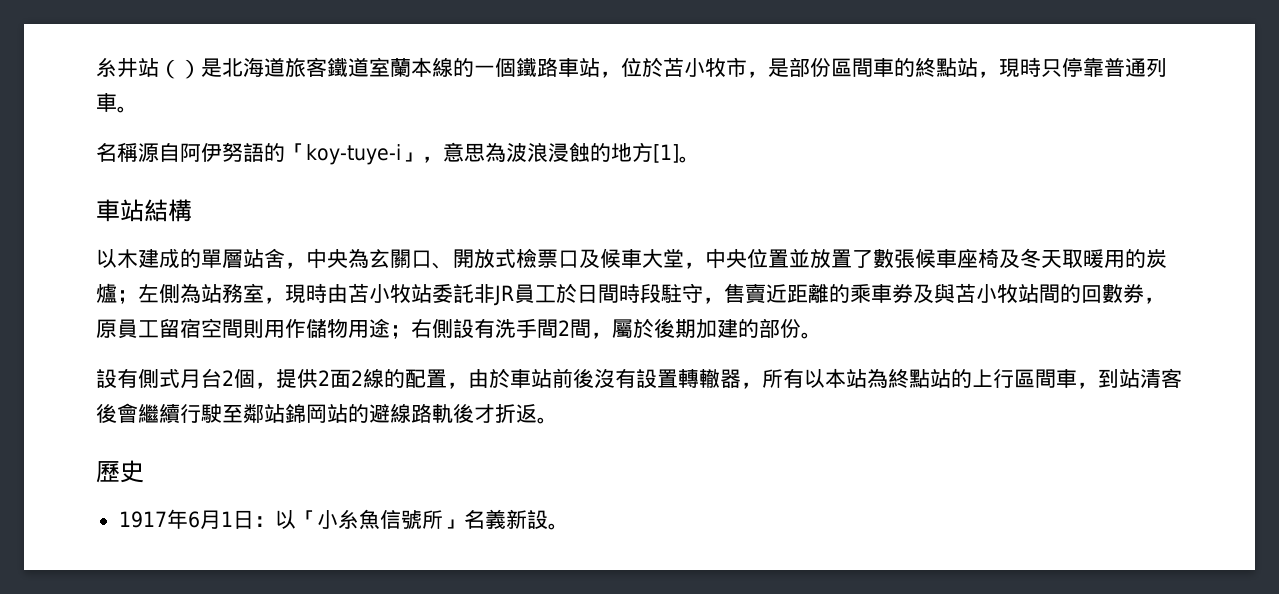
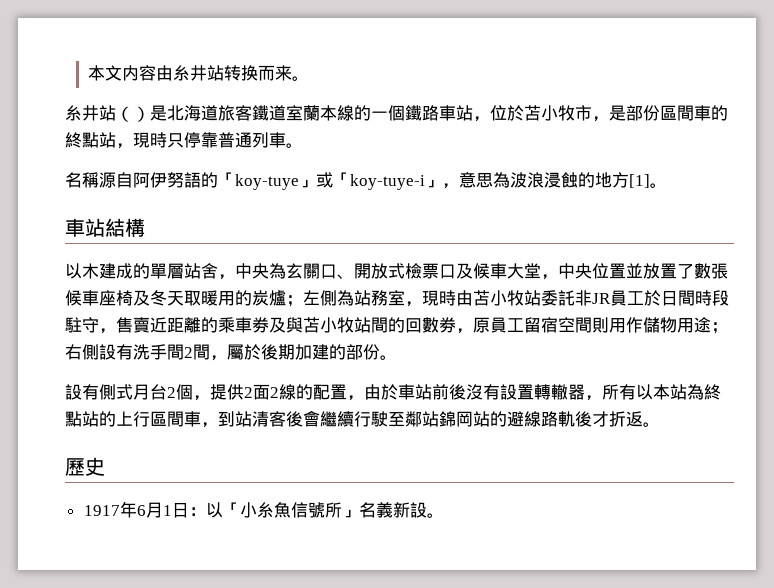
+ 本文内容由糸井站转换而来。
- 名稱源自阿伊努語的「koy-tuye-i」，意思為波浪浸蝕的地方[1]。
+ 名稱源自阿伊努語的「koy-tuye」或「koy-tuye-i」，意思為波浪浸蝕的地方[1]。

